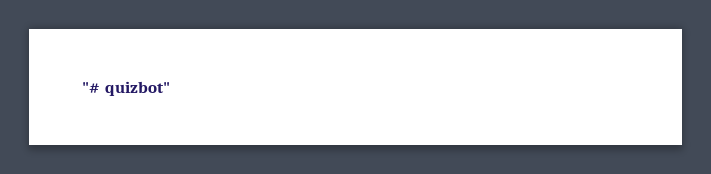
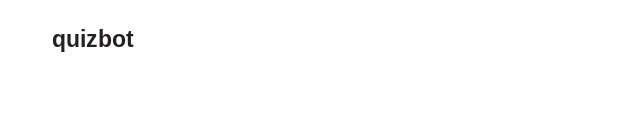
- "# quizbot"
+ quizbot

